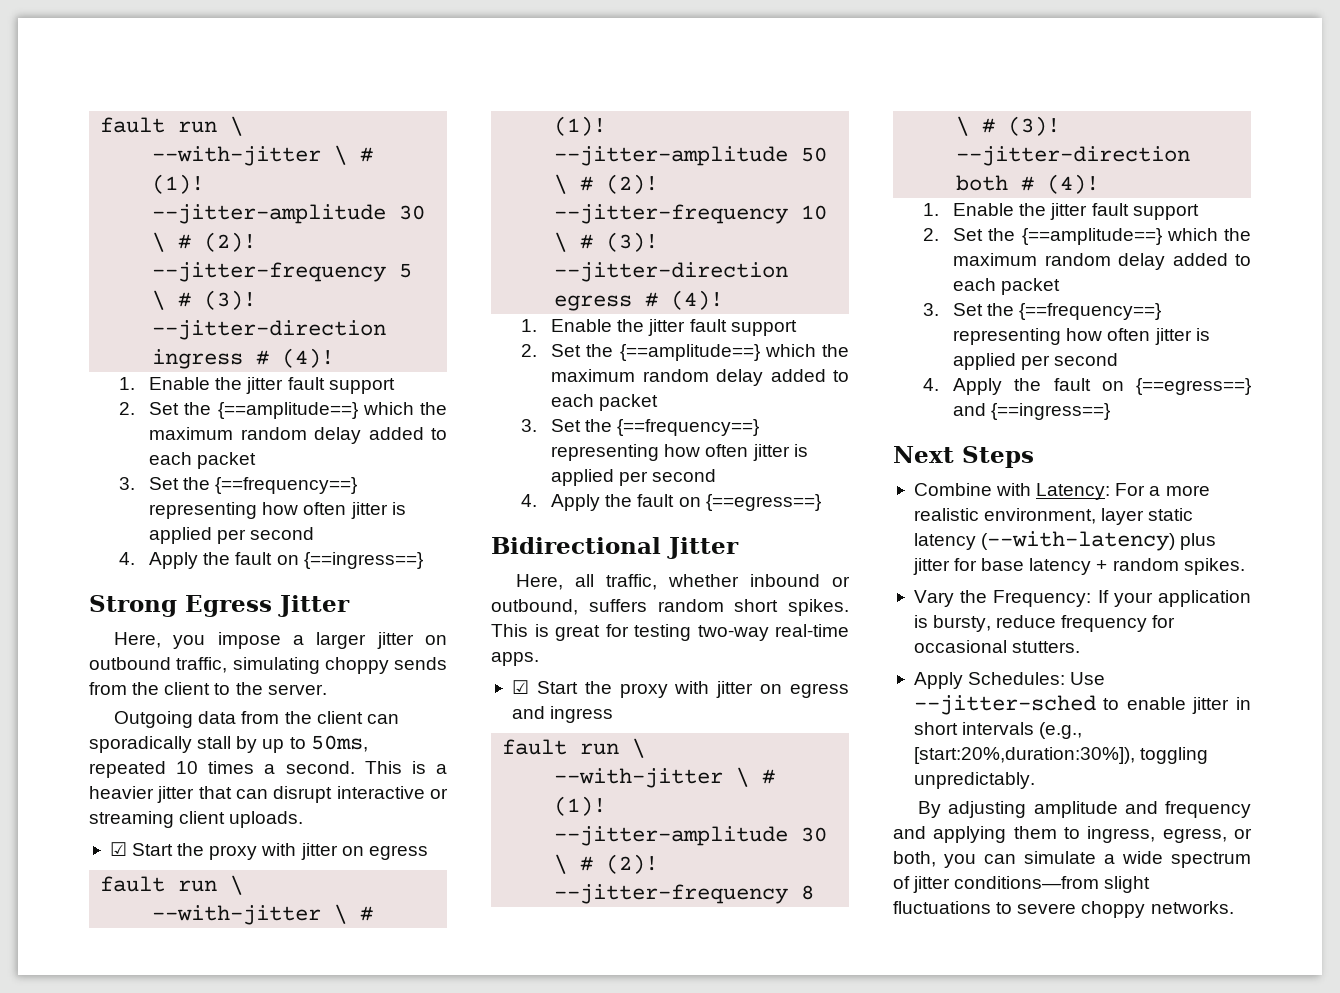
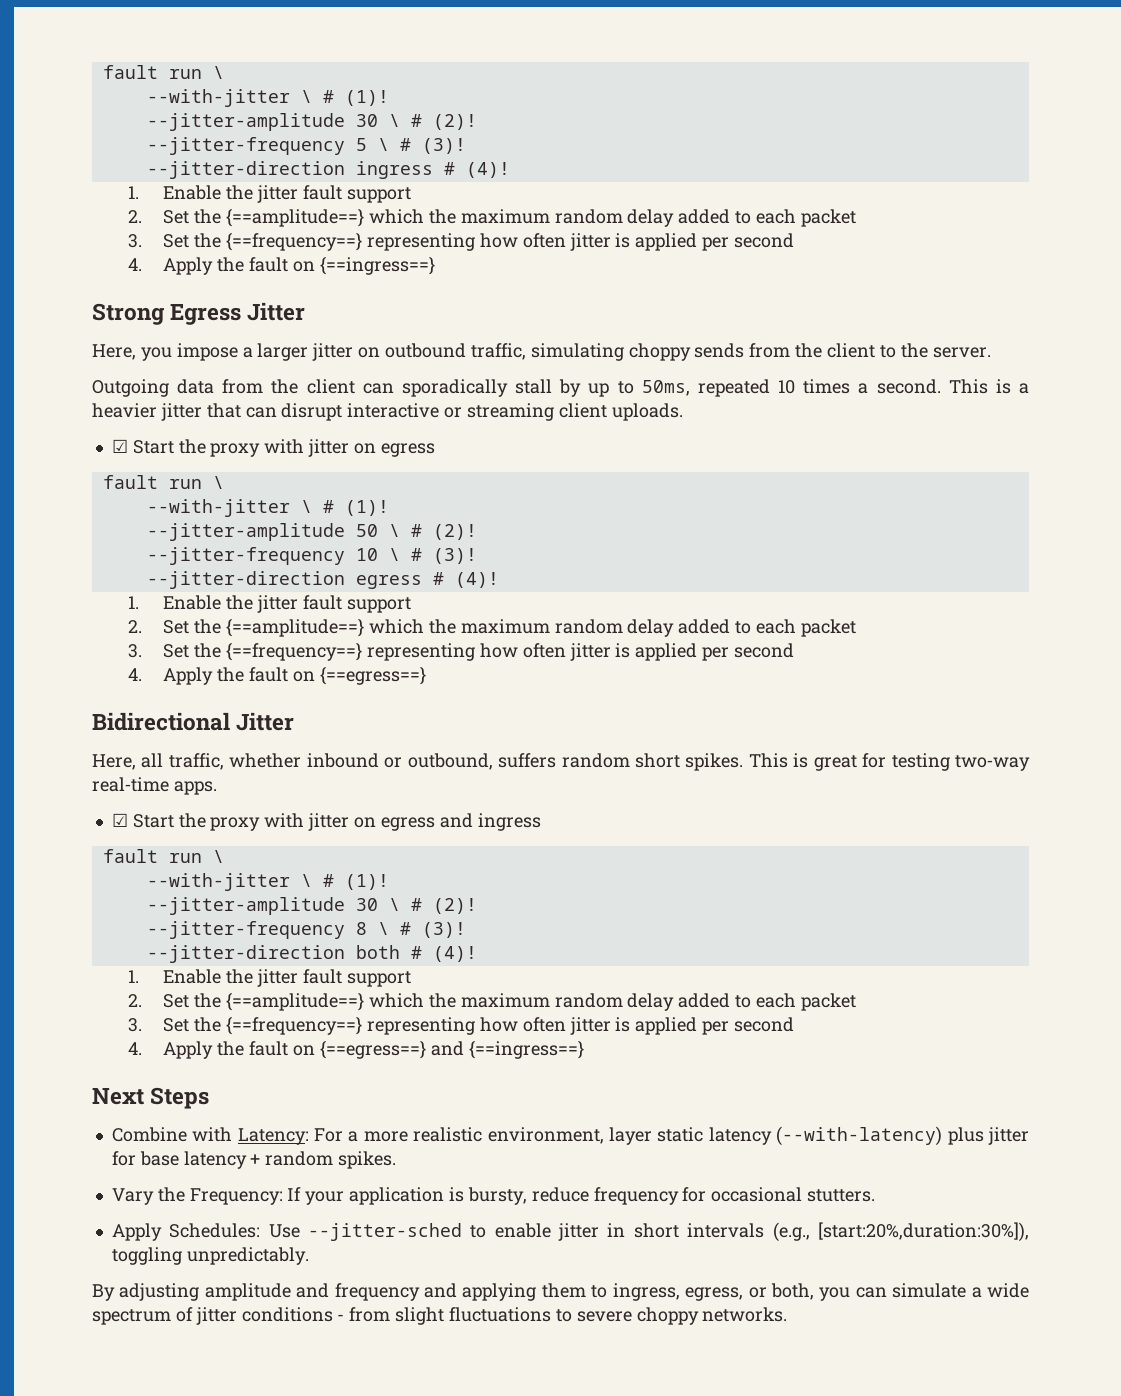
- By adjusting amplitude and frequency and applying them to ingress, egress, or both, you can simulate a wide spectrum of jitter conditions—from slight fluctuations to severe choppy networks.
+ By adjusting amplitude and frequency and applying them to ingress, egress, or both, you can simulate a wide spectrum of jitter conditions - from slight fluctuations to severe choppy networks.

